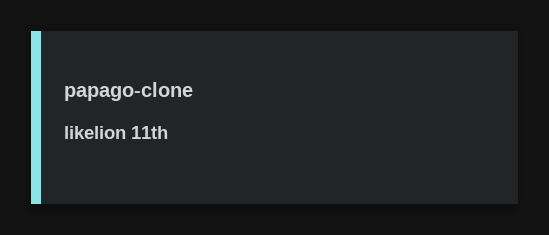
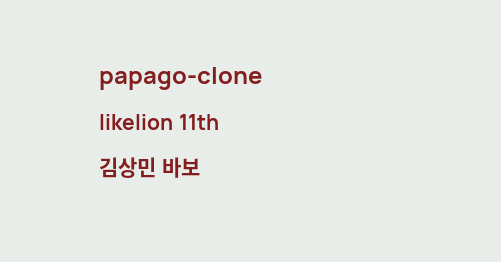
+ 김상민 바보

